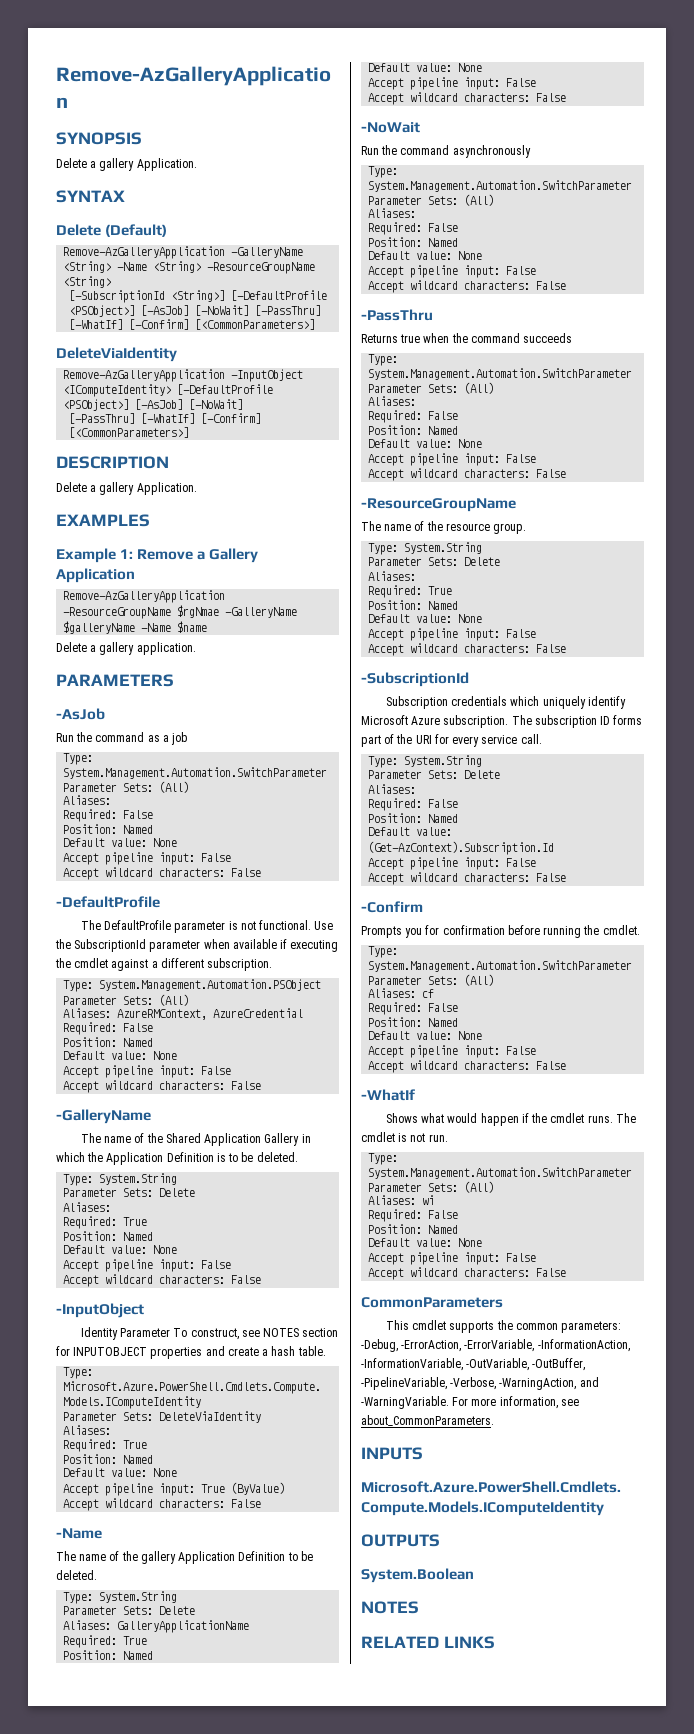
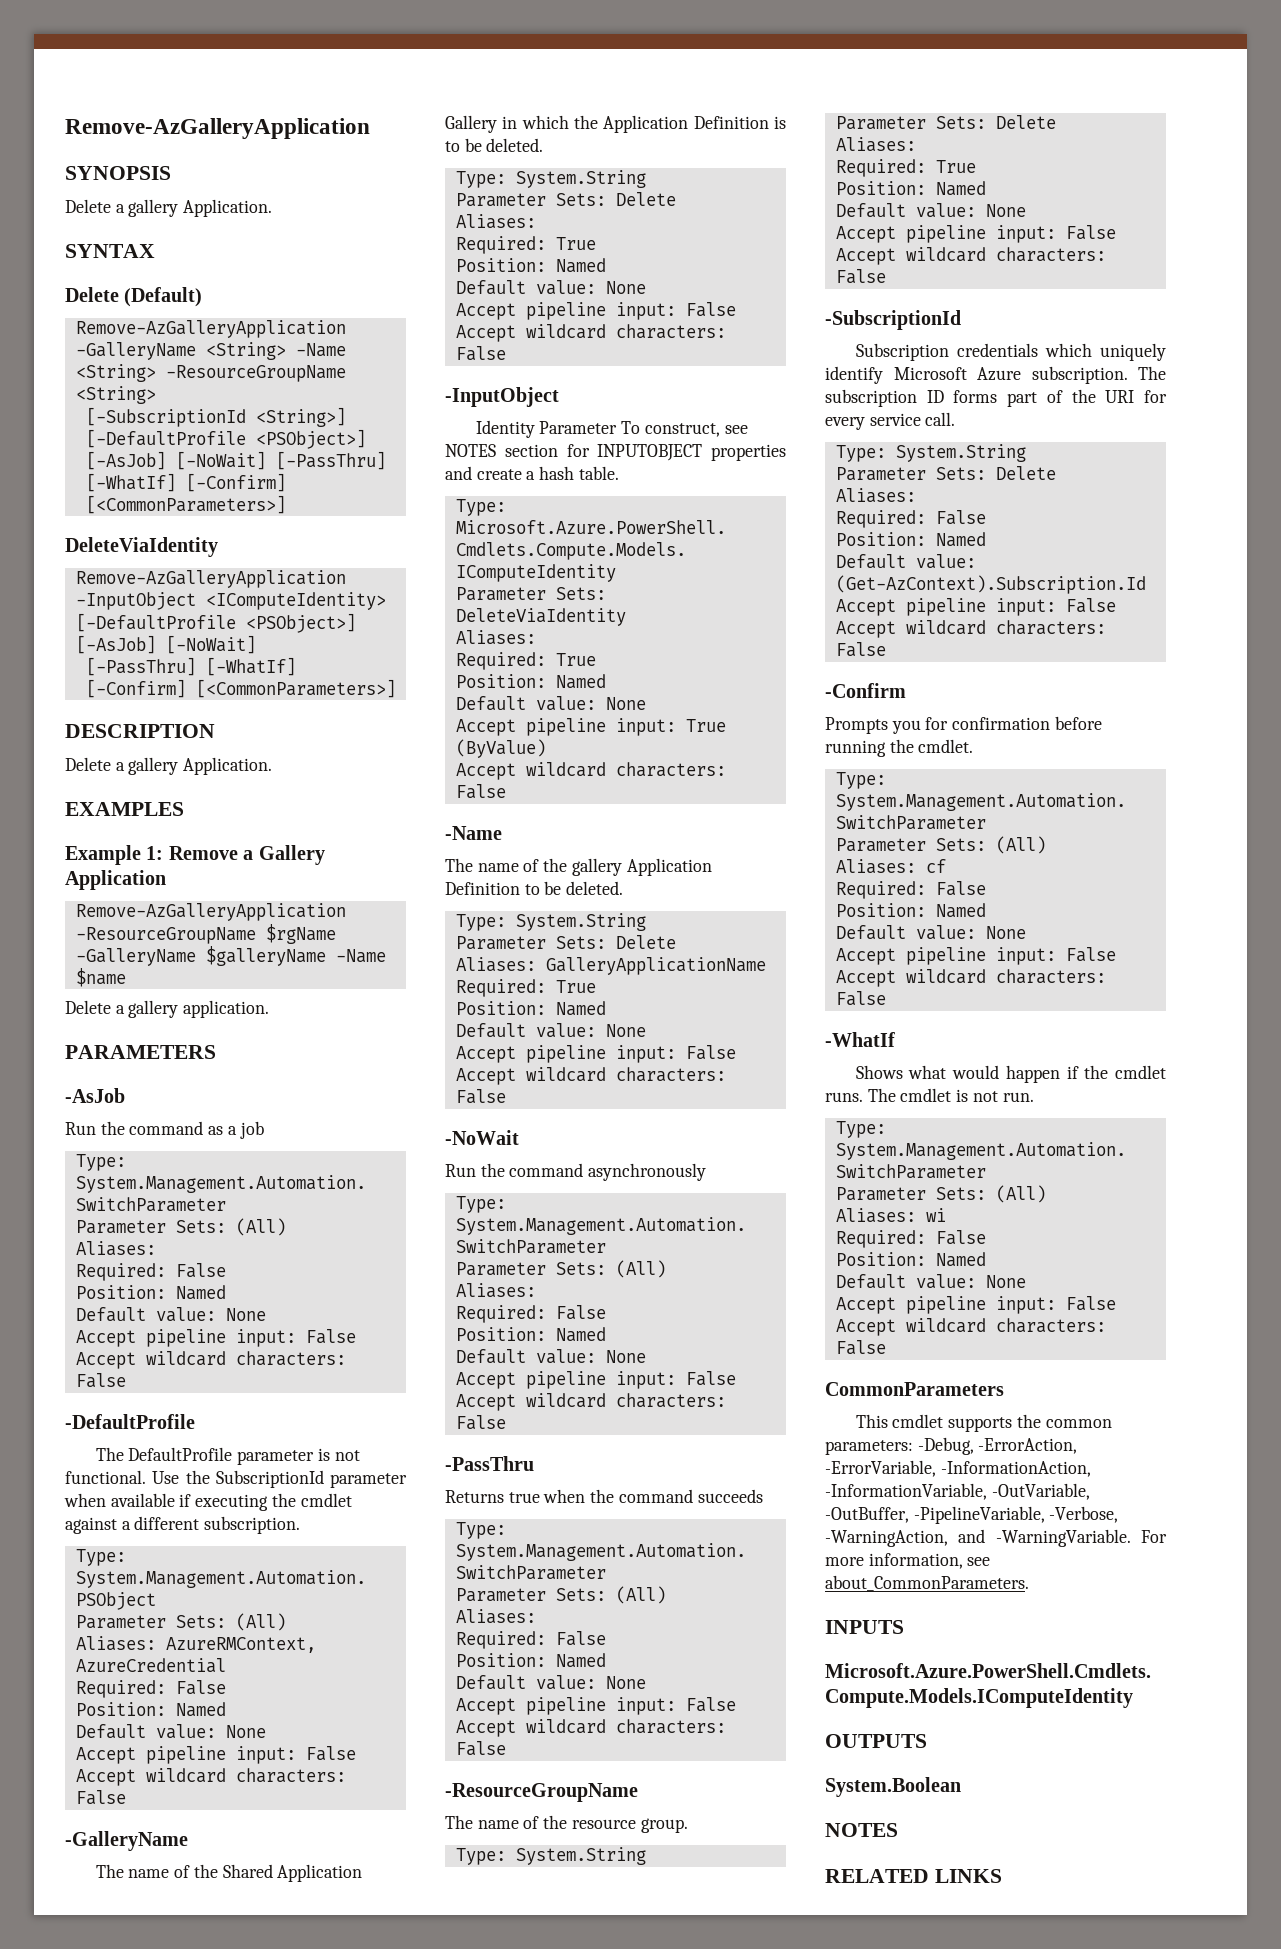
- Remove-AzGalleryApplication -ResourceGroupName $rgNmae -GalleryName $galleryName -Name $name
+ Remove-AzGalleryApplication -ResourceGroupName $rgName -GalleryName $galleryName -Name $name

